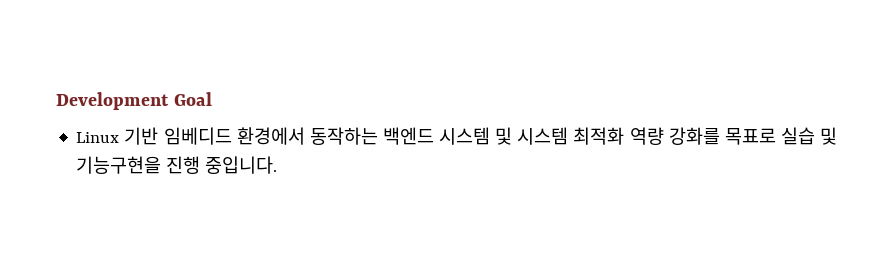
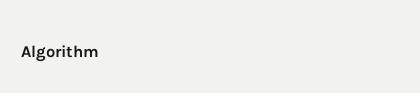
- Development Goal
- Linux 기반 임베디드 환경에서 동작하는 백엔드 시스템 및 시스템 최적화 역량 강화를 목표로 실습 및 기능구현을 진행 중입니다.
+ Algorithm

